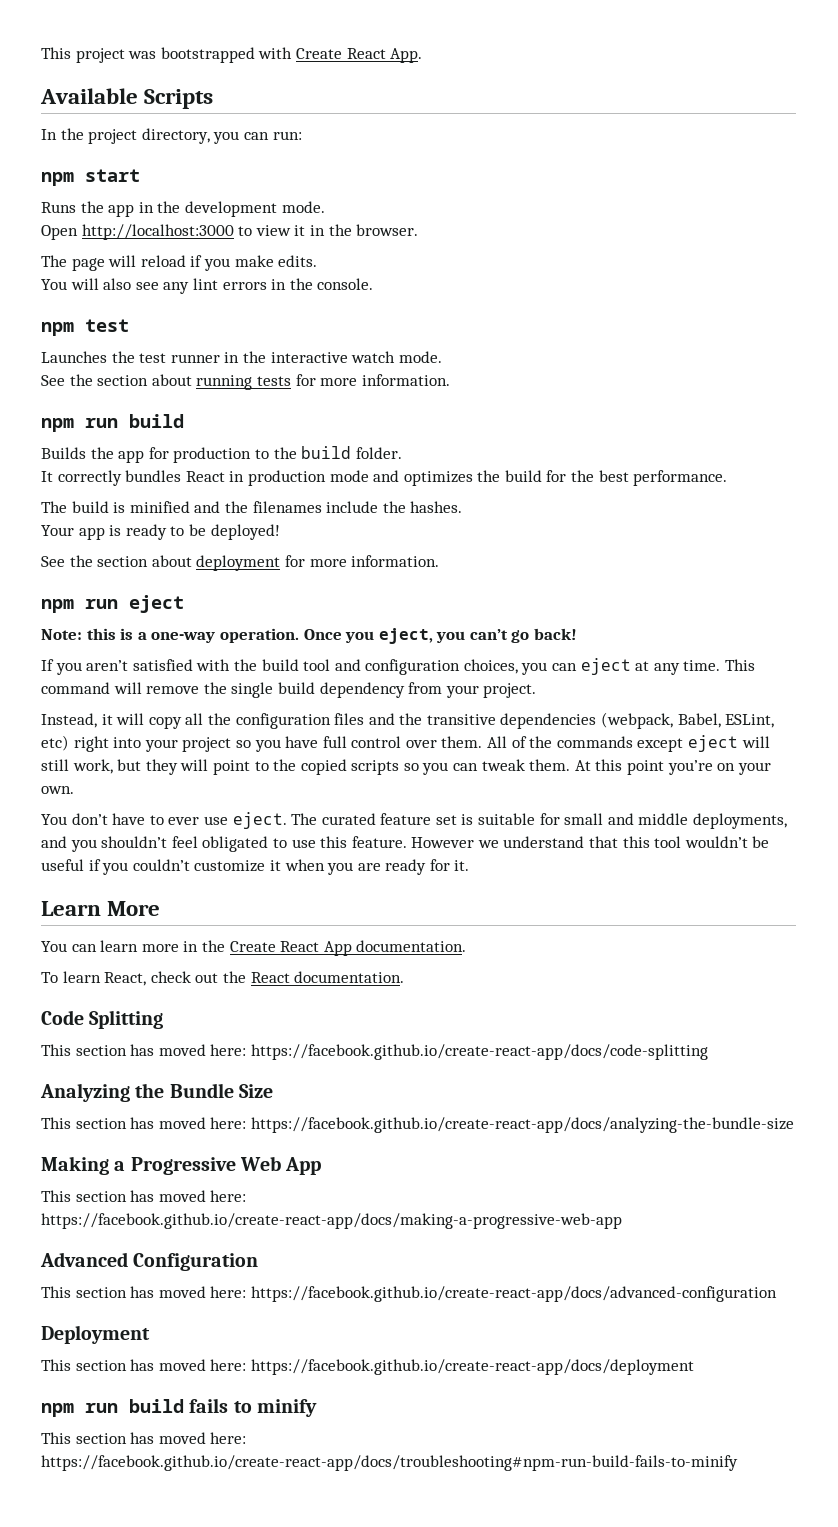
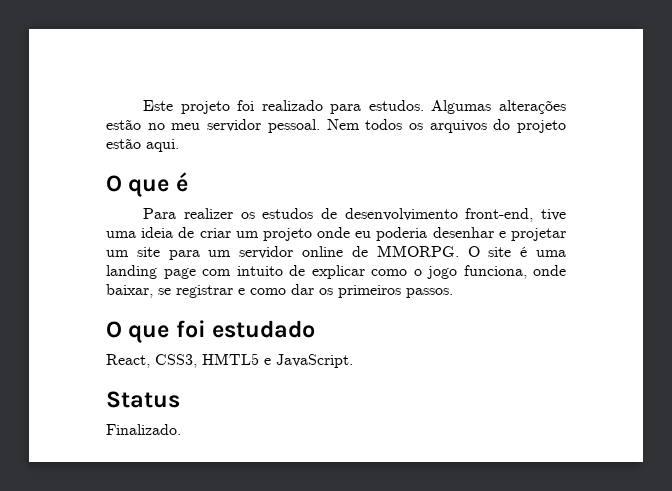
- This project was bootstrapped with Create React App.
- Available Scripts
- In the project directory, you can run:
- npm start
- Runs the app in the development mode.
- Open http://localhost:3000 to view it in the browser.
- The page will reload if you make edits.
- You will also see any lint errors in the console.
- npm test
- Launches the test runner in the interactive watch mode.
- See the section about running tests for more information.
- npm run build
- Builds the app for production to the build folder.
- It correctly bundles React in production mode and optimizes the build for the best performance.
- The build is minified and the filenames include the hashes.
- Your app is ready to be deployed!
- See the section about deployment for more information.
- npm run eject
- Note: this is a one-way operation. Once you eject, you can’t go back!
- If you aren’t satisfied with the build tool and configuration choices, you can eject at any time. This command will remove the single build dependency from your project.
- Instead, it will copy all the configuration files and the transitive dependencies (webpack, Babel, ESLint, etc) right into your project so you have full control over them. All of the commands except eject will still work, but they will point to the copied scripts so you can tweak them. At this point you’re on your own.
- You don’t have to ever use eject. The curated feature set is suitable for small and middle deployments, and you shouldn’t feel obligated to use this feature. However we understand that this tool wouldn’t be useful if you couldn’t customize it when you are ready for it.
- Learn More
- You can learn more in the Create React App documentation.
- To learn React, check out the React documentation.
- Code Splitting
- This section has moved here: https://facebook.github.io/create-react-app/docs/code-splitting
- Analyzing the Bundle Size
- This section has moved here: https://facebook.github.io/create-react-app/docs/analyzing-the-bundle-size
- Making a Progressive Web App
- This section has moved here: https://facebook.github.io/create-react-app/docs/making-a-progressive-web-app
- Advanced Configuration
- This section has moved here: https://facebook.github.io/create-react-app/docs/advanced-configuration
- Deployment
- This section has moved here: https://facebook.github.io/create-react-app/docs/deployment
- npm run build fails to minify
- This section has moved here: https://facebook.github.io/create-react-app/docs/troubleshooting#npm-run-build-fails-to-minify
+ Este projeto foi realizado para estudos. Algumas alterações estão no meu servidor pessoal. Nem todos os arquivos do projeto estão aqui.
+ O que é
+ Para realizer os estudos de desenvolvimento front-end, tive uma ideia de criar um projeto onde eu poderia desenhar e projetar um site para um servidor online de MMORPG. O site é uma landing page com intuito de explicar como o jogo funciona, onde baixar, se registrar e como dar os primeiros passos.
+ O que foi estudado
+ React, CSS3, HMTL5 e JavaScript.
+ Status
+ Finalizado.

